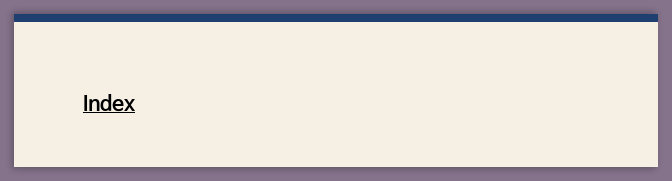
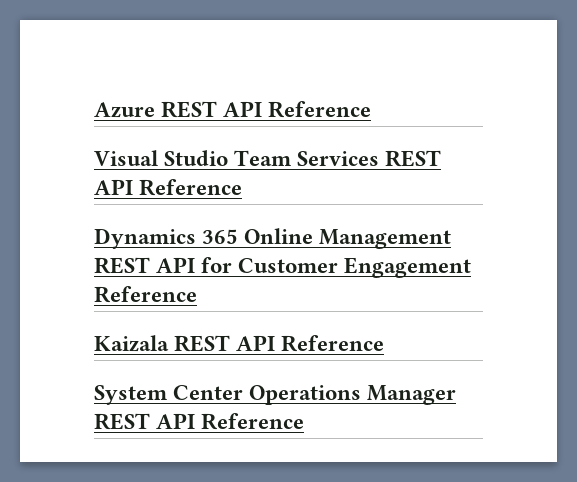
- Index
+ Azure REST API Reference
+ Visual Studio Team Services REST API Reference
+ Dynamics 365 Online Management REST API for Customer Engagement Reference
+ Kaizala REST API Reference
+ System Center Operations Manager REST API Reference

